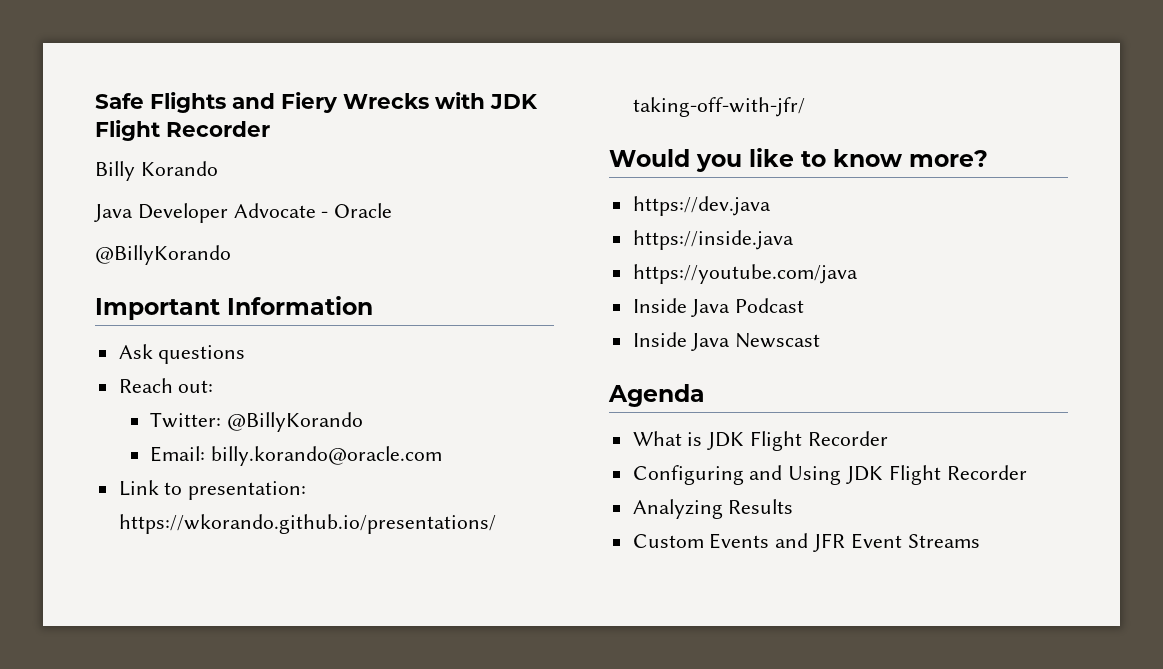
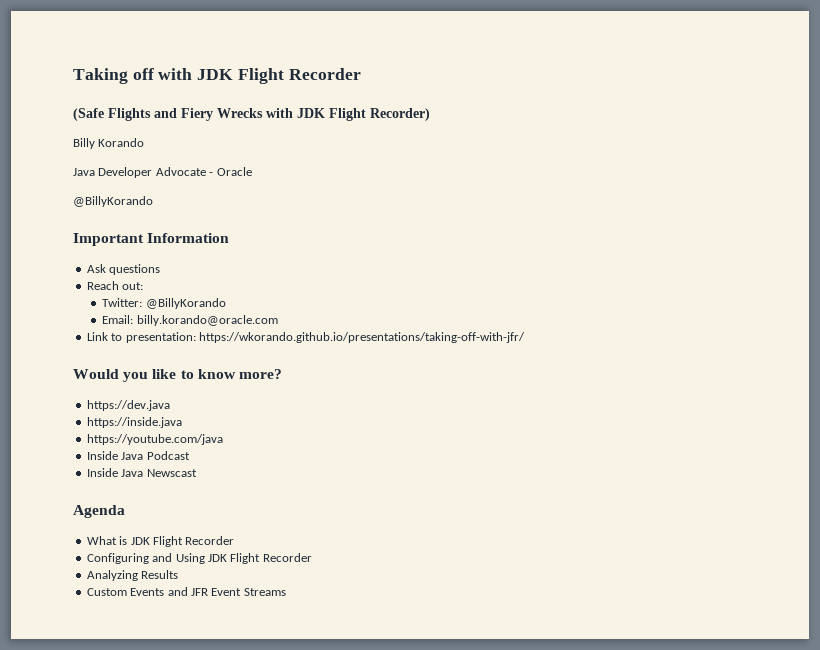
- Safe Flights and Fiery Wrecks with JDK Flight Recorder
+ Taking off with JDK Flight Recorder
+ (Safe Flights and Fiery Wrecks with JDK Flight Recorder)

